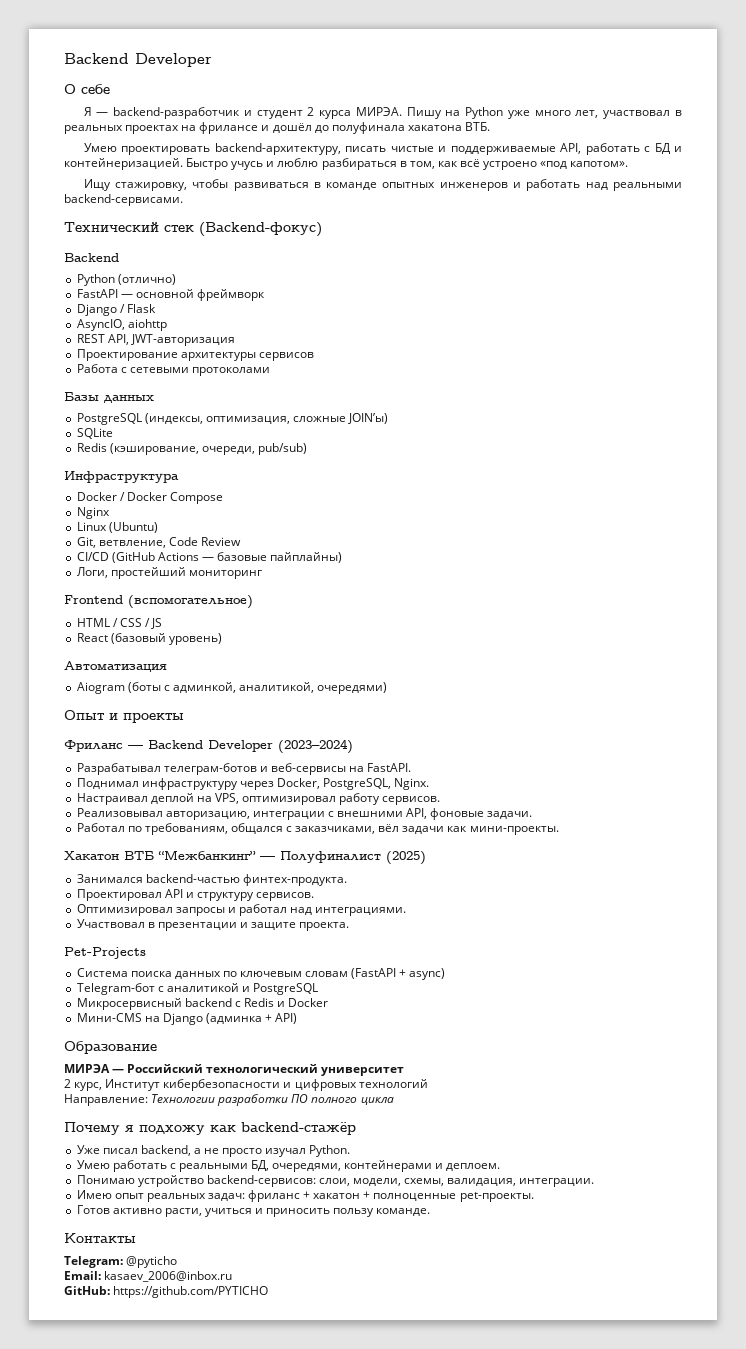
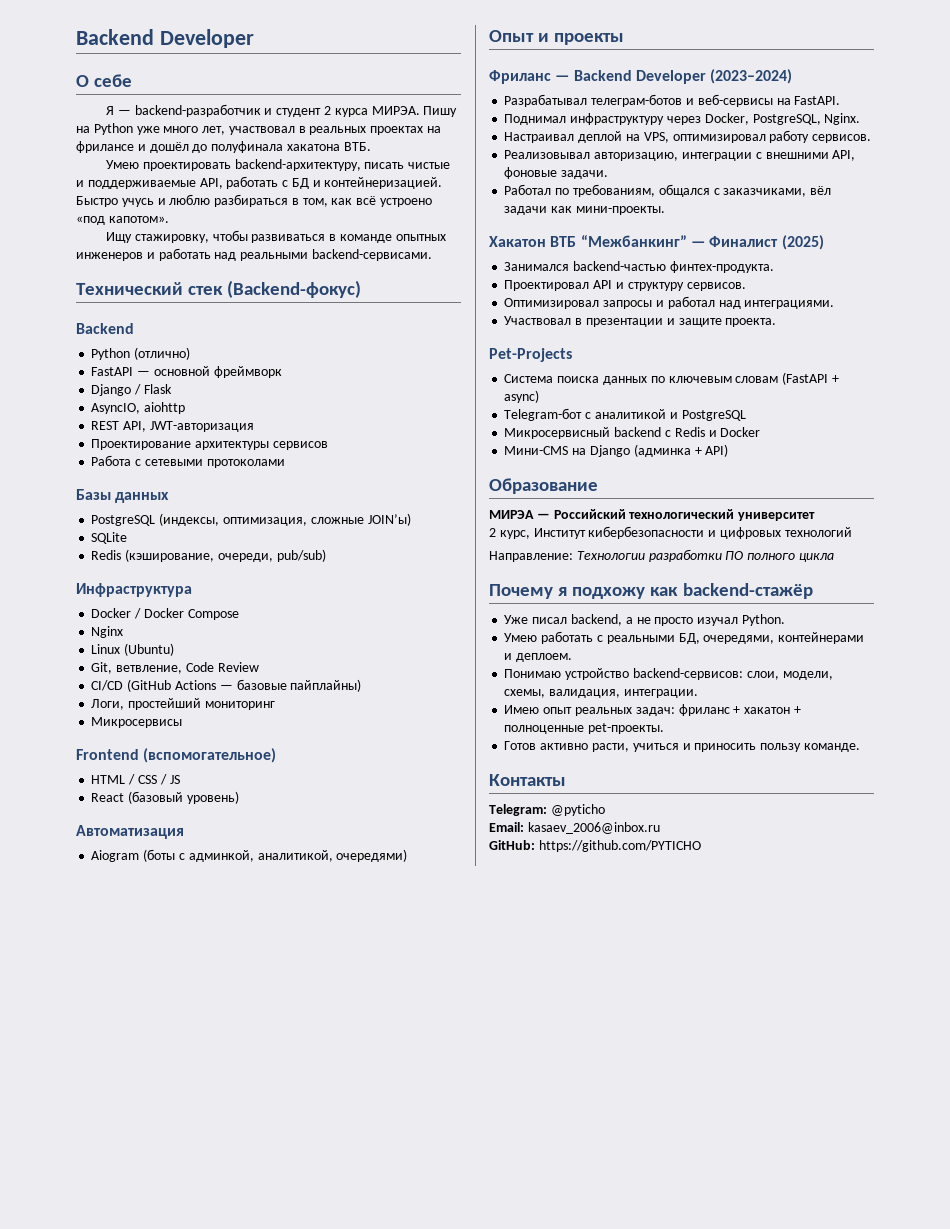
+ Микросервисы
- Хакатон ВТБ “Межбанкинг” — Полуфиналист (2025)
+ Хакатон ВТБ “Межбанкинг” — Финалист (2025)

